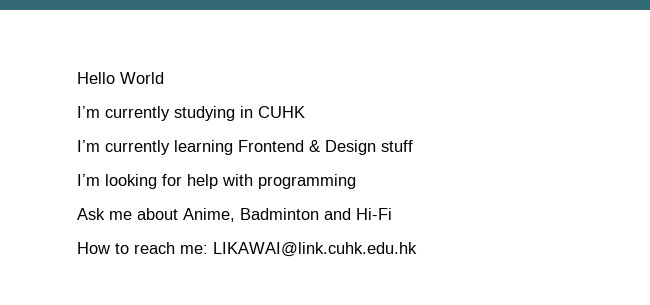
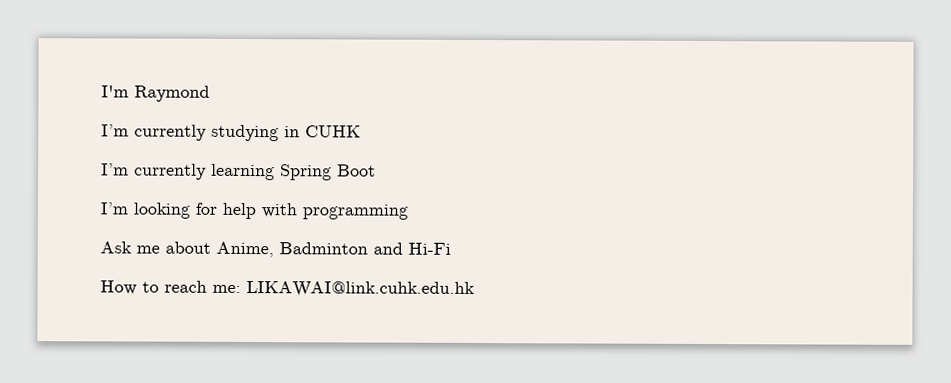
- Hello World
+ I'm Raymond
- I’m currently learning Frontend & Design stuff
+ I’m currently learning Spring Boot

